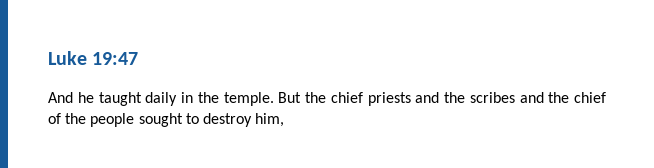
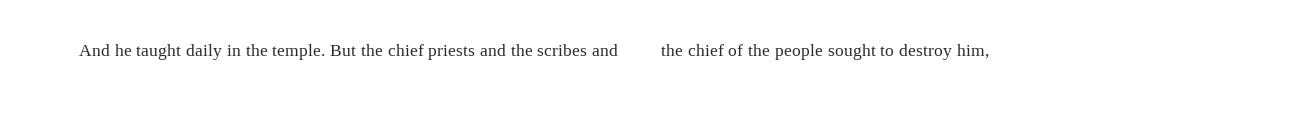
- Luke 19:47

